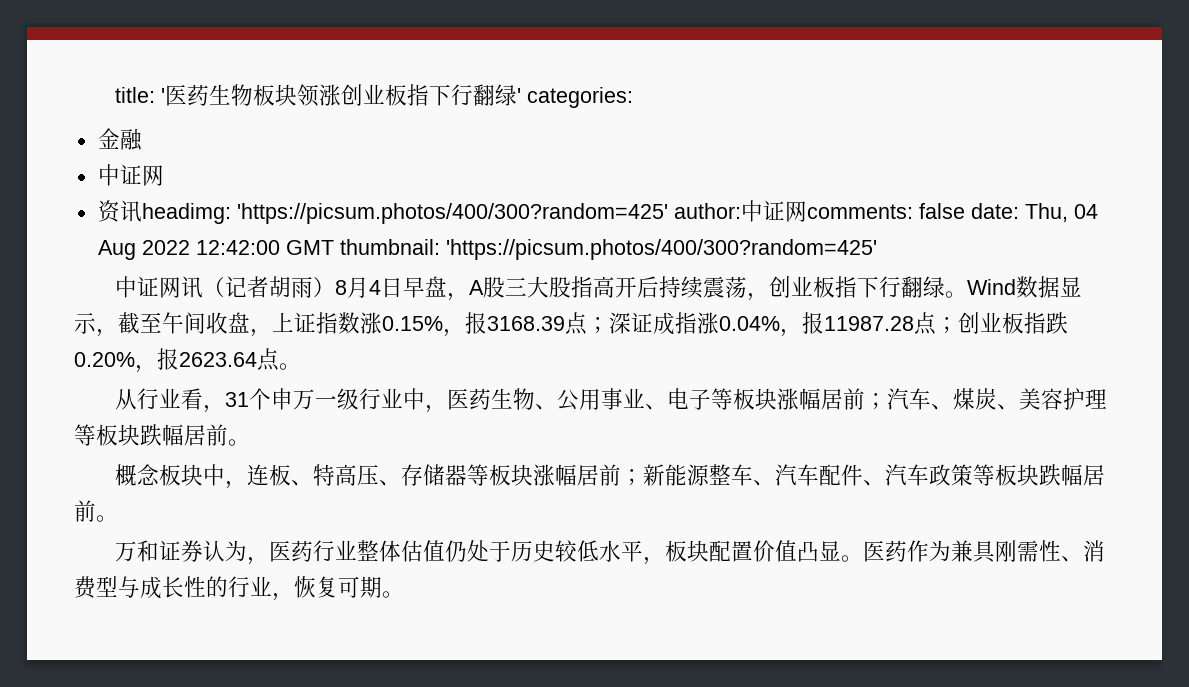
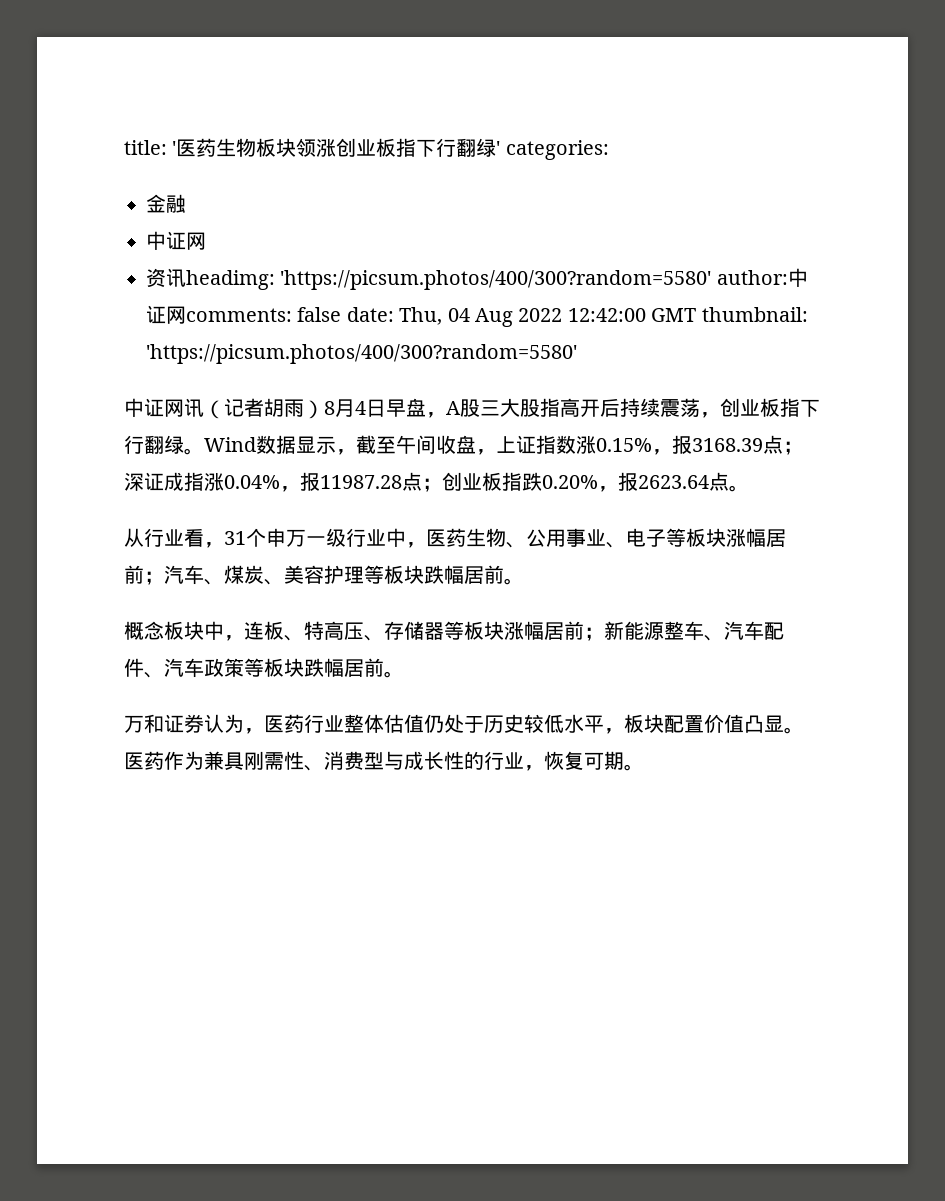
- 资讯headimg: 'https://picsum.photos/400/300?random=425' author:中证网comments: false date: Thu, 04 Aug 2022 12:42:00 GMT thumbnail: 'https://picsum.photos/400/300?random=425'
+ 资讯headimg: 'https://picsum.photos/400/300?random=5580' author:中证网comments: false date: Thu, 04 Aug 2022 12:42:00 GMT thumbnail: 'https://picsum.photos/400/300?random=5580'

